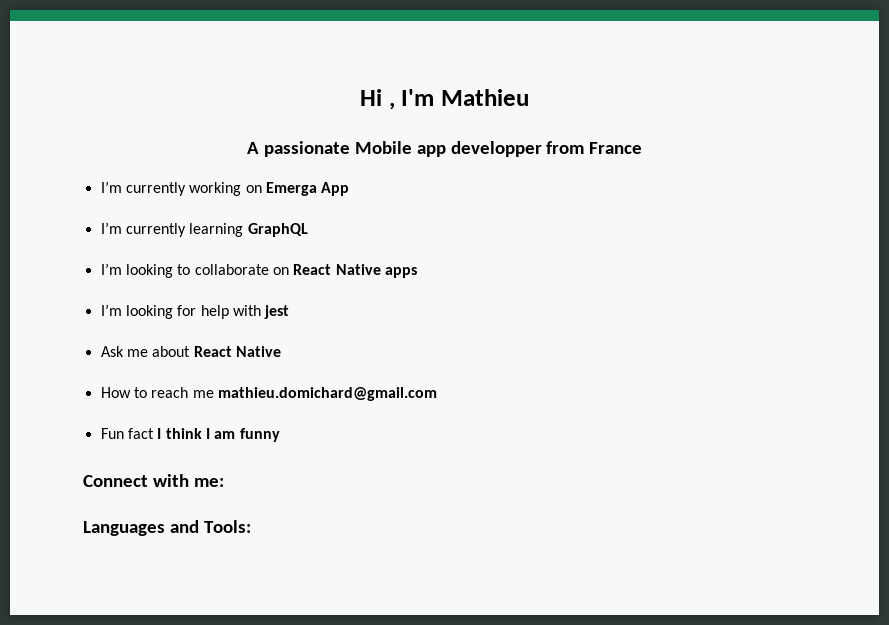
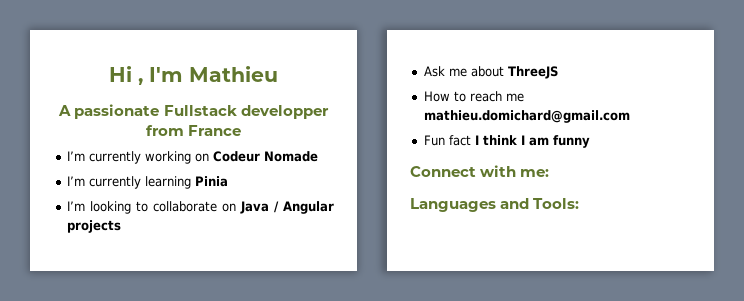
- A passionate Mobile app developper from France
+ A passionate Fullstack developper from France
- I’m currently working on Emerga App
+ I’m currently working on Codeur Nomade
- I’m currently learning GraphQL
+ I’m currently learning Pinia
- I’m looking to collaborate on React Native apps
- I’m looking for help with jest
+ I’m looking to collaborate on Java / Angular projects
- Ask me about React Native
+ Ask me about ThreeJS

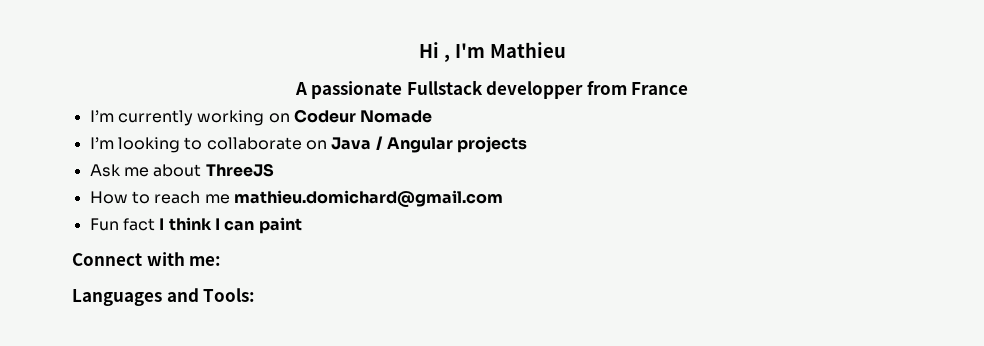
- I’m currently learning Pinia
- Fun fact I think I am funny
+ Fun fact I think I can paint

